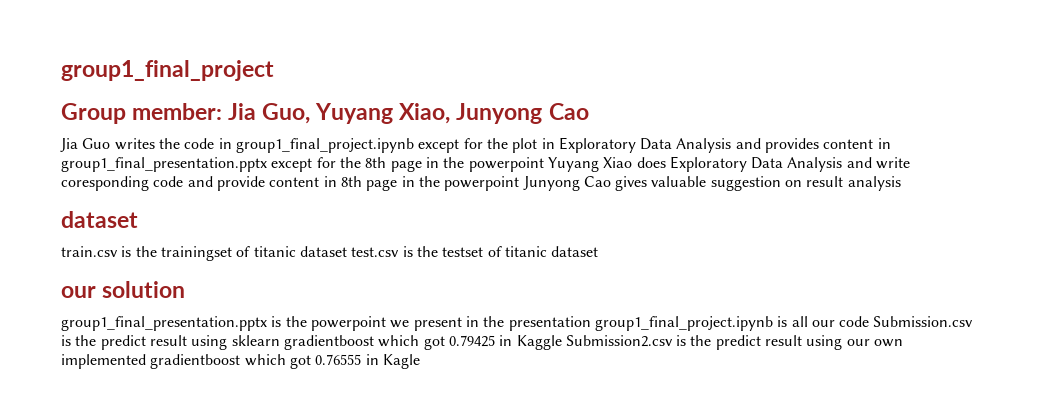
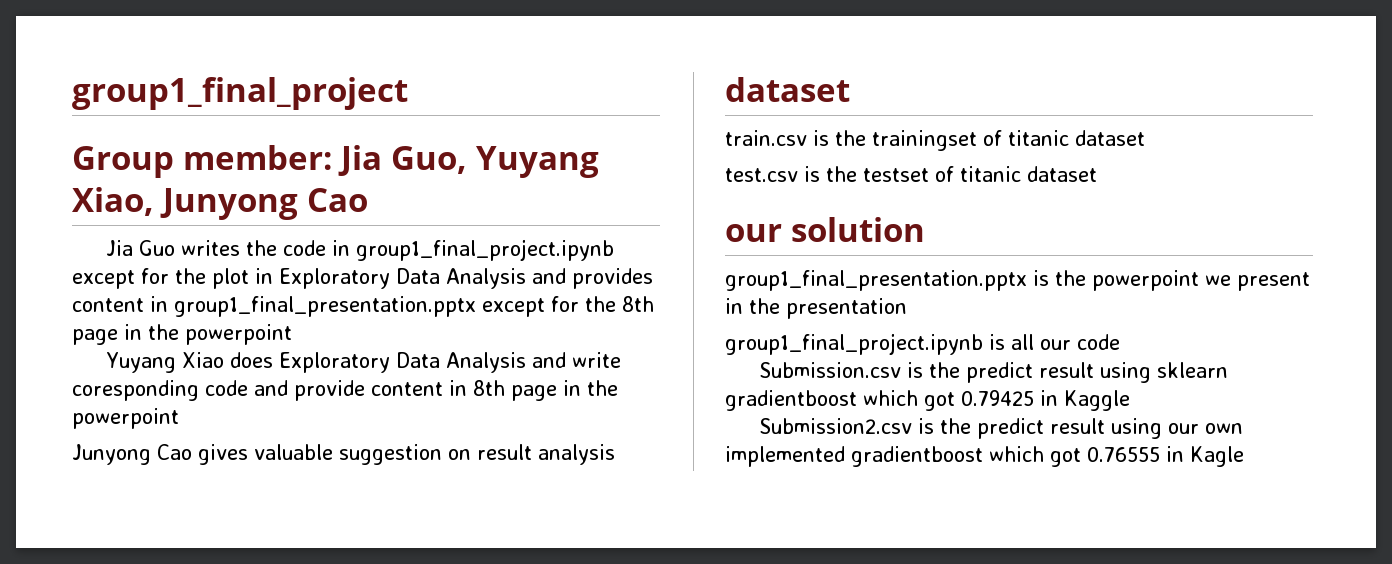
- Jia Guo writes the code in group1_final_project.ipynb except for the plot in Exploratory Data Analysis and provides content in group1_final_presentation.pptx except for the 8th page in the powerpoint Yuyang Xiao does Exploratory Data Analysis and write coresponding code and provide content in 8th page in the powerpoint Junyong Cao gives valuable suggestion on result analysis
+ Jia Guo writes the code in group1_final_project.ipynb except for the plot in Exploratory Data Analysis and provides content in group1_final_presentation.pptx except for the 8th page in the powerpoint
+ Yuyang Xiao does Exploratory Data Analysis and write coresponding code and provide content in 8th page in the powerpoint
+ Junyong Cao gives valuable suggestion on result analysis
- train.csv is the trainingset of titanic dataset test.csv is the testset of titanic dataset
+ train.csv is the trainingset of titanic dataset
+ test.csv is the testset of titanic dataset
- group1_final_presentation.pptx is the powerpoint we present in the presentation group1_final_project.ipynb is all our code Submission.csv is the predict result using sklearn gradientboost which got 0.79425 in Kaggle Submission2.csv is the predict result using our own implemented gradientboost which got 0.76555 in Kagle
+ group1_final_presentation.pptx is the powerpoint we present in the presentation
+ group1_final_project.ipynb is all our code
+ Submission.csv is the predict result using sklearn gradientboost which got 0.79425 in Kaggle
+ Submission2.csv is the predict result using our own implemented gradientboost which got 0.76555 in Kagle

